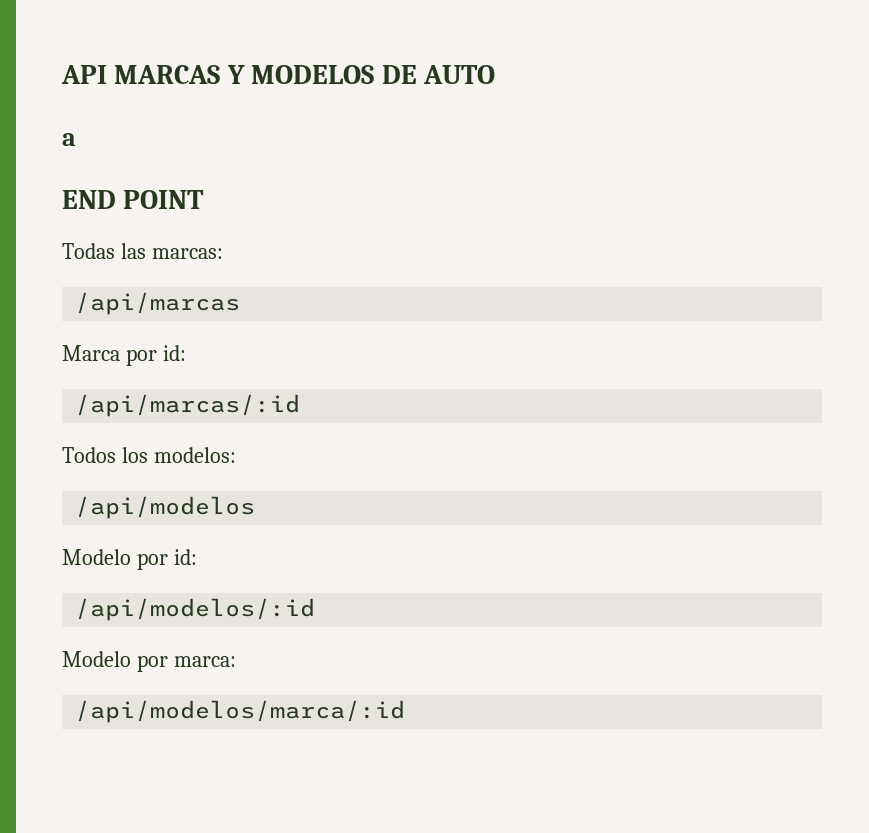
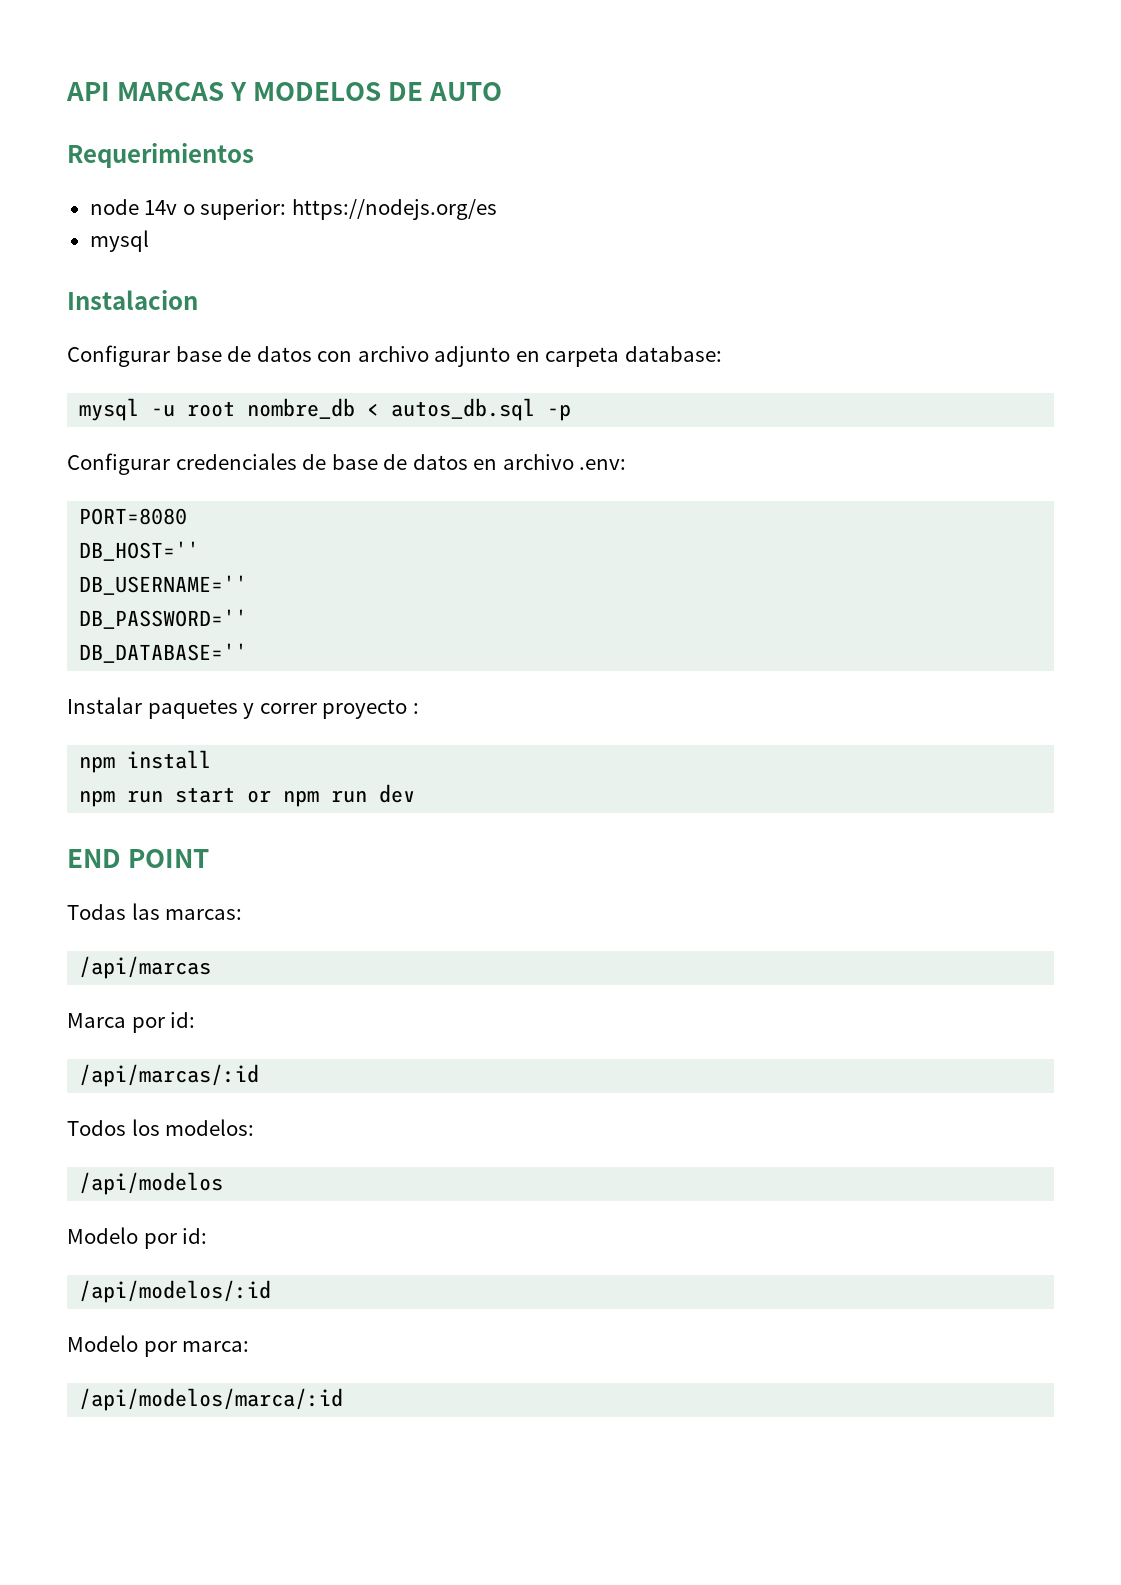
- a
+ Requerimientos
+ node 14v o superior: https://nodejs.org/es
+ mysql
+ Instalacion
+ Configurar base de datos con archivo adjunto en carpeta database:
+ mysql -u root nombre_db < autos_db.sql -p
+ Configurar credenciales de base de datos en archivo .env:
+ PORT=8080
+ DB_HOST=''
+ DB_USERNAME=''
+ DB_PASSWORD=''
+ DB_DATABASE=''
+ Instalar paquetes y correr proyecto :
+ npm install
+ npm run start or npm run dev

